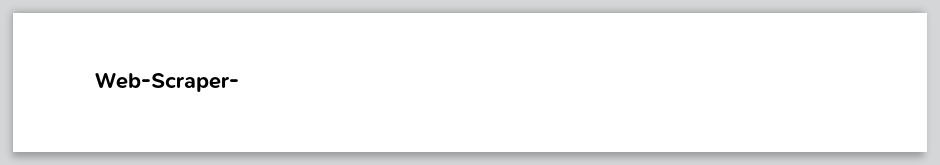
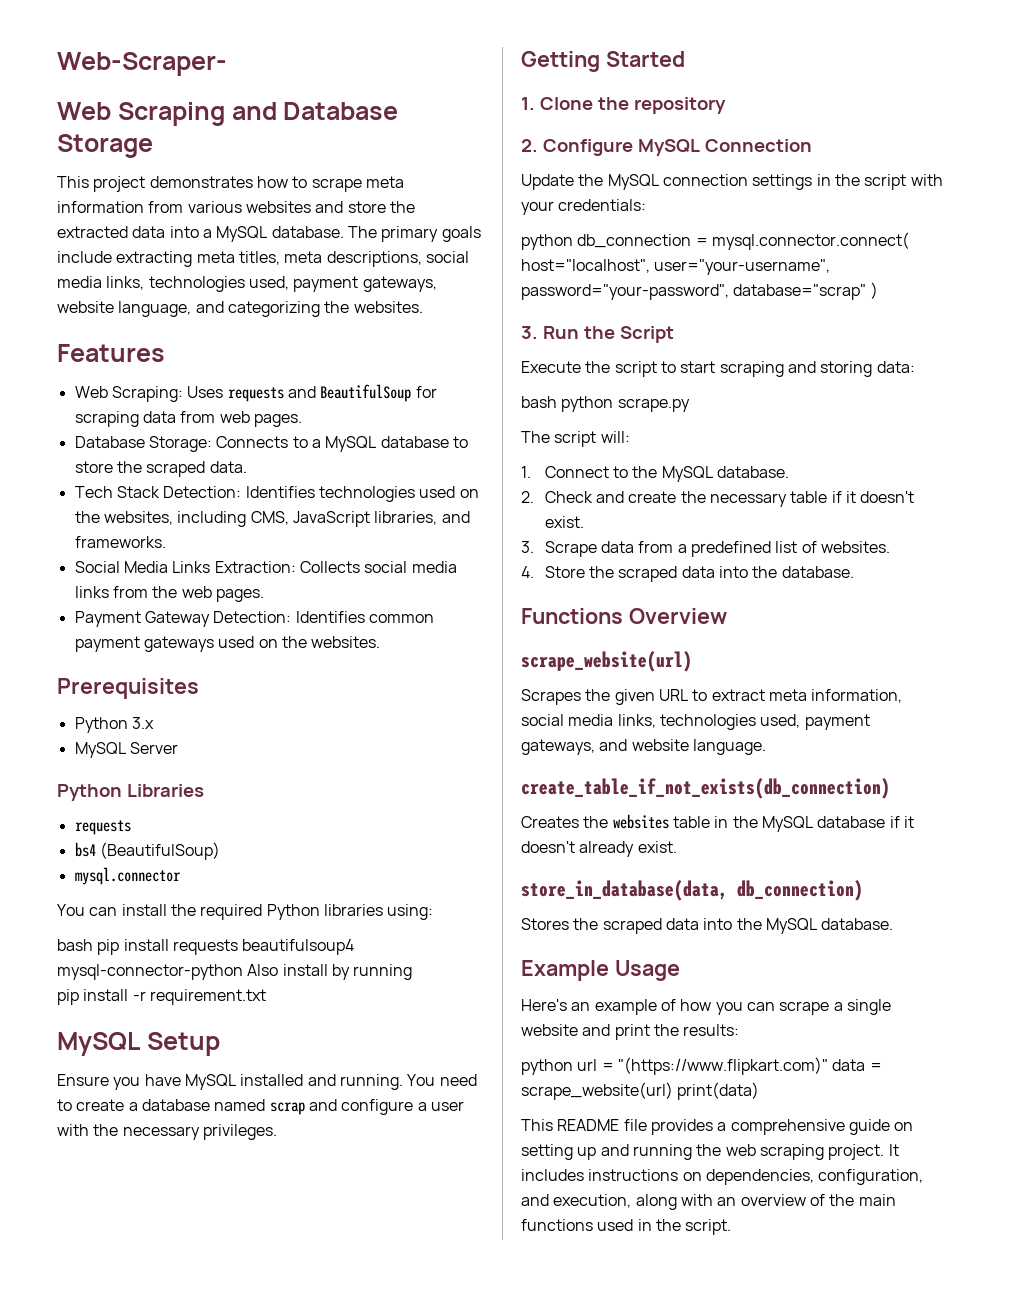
+ Web Scraping and Database Storage
+ This project demonstrates how to scrape meta information from various websites and store the extracted data into a MySQL database. The primary goals include extracting meta titles, meta descriptions, social media links, technologies used, payment gateways, website language, and categorizing the websites.
+ Features
+ Web Scraping: Uses requests and BeautifulSoup for scraping data from web pages.
+ Database Storage: Connects to a MySQL database to store the scraped data.
+ Tech Stack Detection: Identifies technologies used on the websites, including CMS, JavaScript libraries, and frameworks.
+ Social Media Links Extraction: Collects social media links from the web pages.
+ Payment Gateway Detection: Identifies common payment gateways used on the websites.
+ Prerequisites
+ Python 3.x
+ MySQL Server
+ Python Libraries
+ requests
+ bs4 (BeautifulSoup)
+ mysql.connector
+ You can install the required Python libraries using:
+ bash pip install requests beautifulsoup4 mysql-connector-python Also install by running
+ pip install -r requirement.txt
+ MySQL Setup
+ Ensure you have MySQL installed and running. You need to create a database named scrap and configure a user with the necessary privileges.
+ Getting Started
+ 1. Clone the repository
+ 2. Configure MySQL Connection
+ Update the MySQL connection settings in the script with your credentials:
+ python db_connection = mysql.connector.connect( host="localhost", user="your-username", password="your-password", database="scrap" )
+ 3. Run the Script
+ Execute the script to start scraping and storing data:
+ bash python scrape.py
+ The script will:
+ 1. Connect to the MySQL database.
+ 2. Check and create the necessary table if it doesn't exist.
+ 3. Scrape data from a predefined list of websites.
+ 4. Store the scraped data into the database.
+ Functions Overview
+ scrape_website(url)
+ Scrapes the given URL to extract meta information, social media links, technologies used, payment gateways, and website language.
+ create_table_if_not_exists(db_connection)
+ Creates the websites table in the MySQL database if it doesn't already exist.
+ store_in_database(data, db_connection)
+ Stores the scraped data into the MySQL database.
+ Example Usage
+ Here's an example of how you can scrape a single website and print the results:
+ python url = "(https://www.flipkart.com)" data = scrape_website(url) print(data)
+ This README file provides a comprehensive guide on setting up and running the web scraping project. It includes instructions on dependencies, configuration, and execution, along with an overview of the main functions used in the script.

